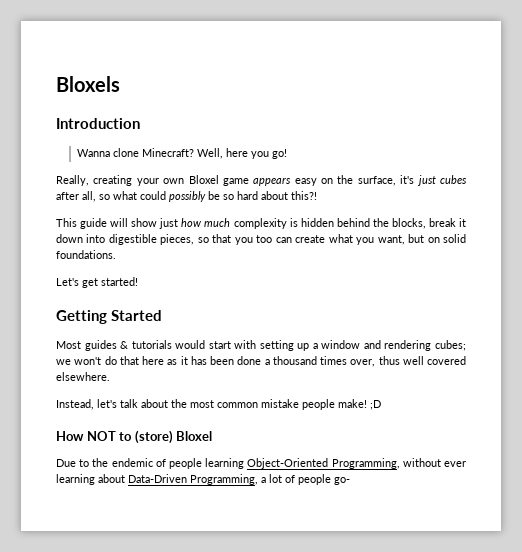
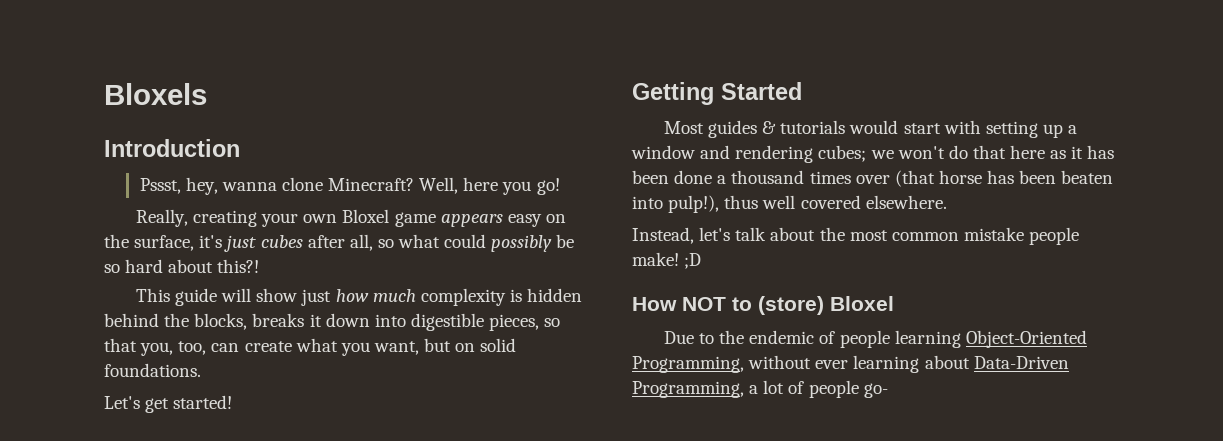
- Wanna clone Minecraft?
+ Pssst, hey, wanna clone Minecraft?
- This guide will show just how much complexity is hidden behind the blocks, break it down into digestible pieces, so that you too can create what you want, but on solid foundations.
+ This guide will show just how much complexity is hidden behind the blocks, breaks it down into digestible pieces, so that you, too, can create what you want, but on solid foundations.
- Most guides & tutorials would start with setting up a window and rendering cubes; we won't do that here as it has been done a thousand times over, thus well covered elsewhere.
+ Most guides & tutorials would start with setting up a window and rendering cubes; we won't do that here as it has been done a thousand times over (that horse has been beaten into pulp!), thus well covered elsewhere.

